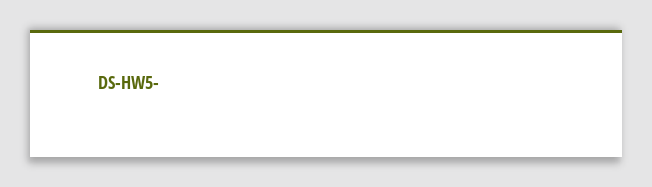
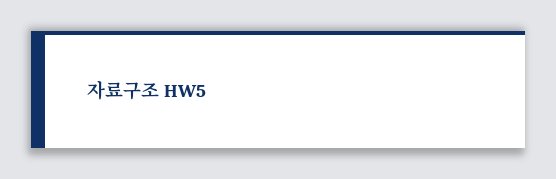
- DS-HW5-
+ 자료구조 HW5

